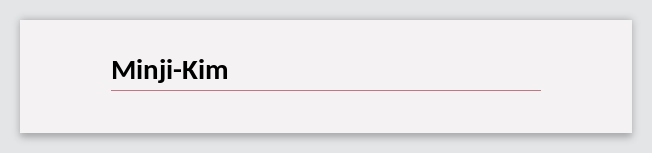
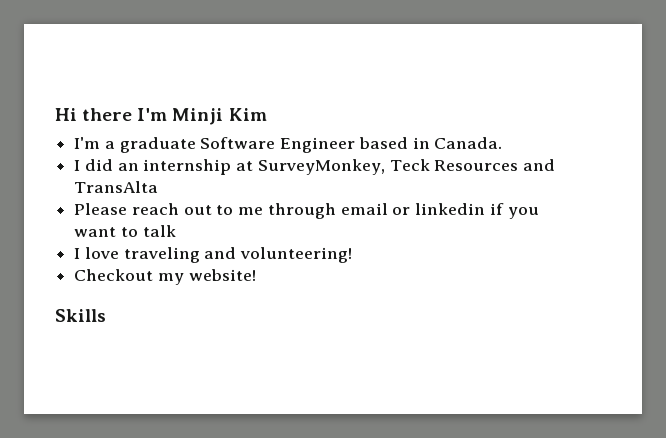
- Minji-Kim
+ Hi there I'm Minji Kim
+ I'm a graduate Software Engineer based in Canada.
+ I did an internship at SurveyMonkey, Teck Resources and TransAlta
+ Please reach out to me through email or linkedin if you want to talk
+ I love traveling and volunteering!
+ Checkout my website!
+ Skills

